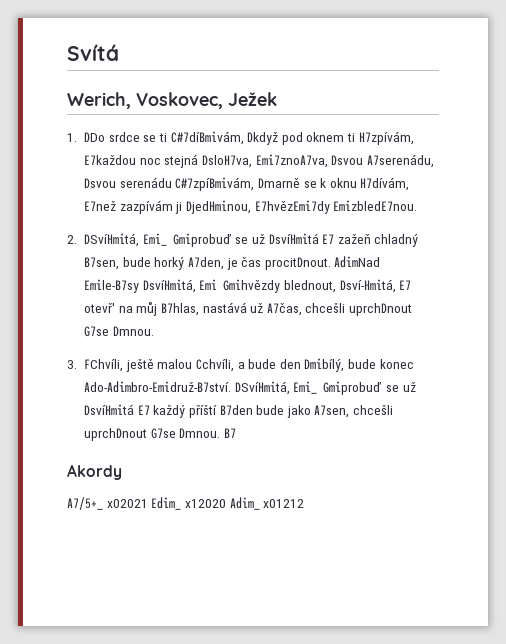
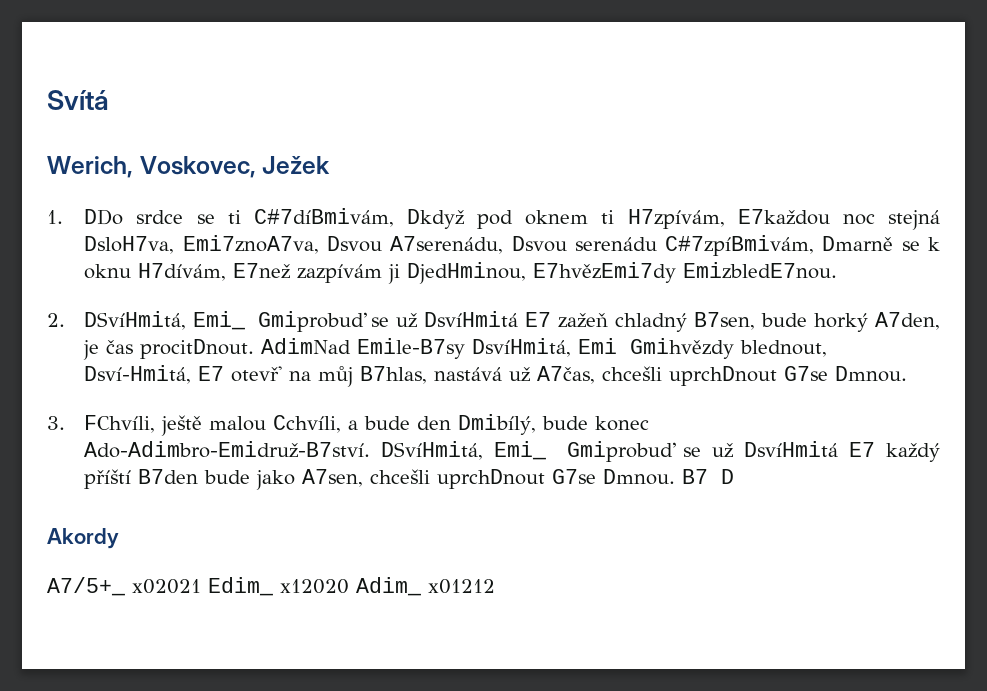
- B7
+ B7 D

